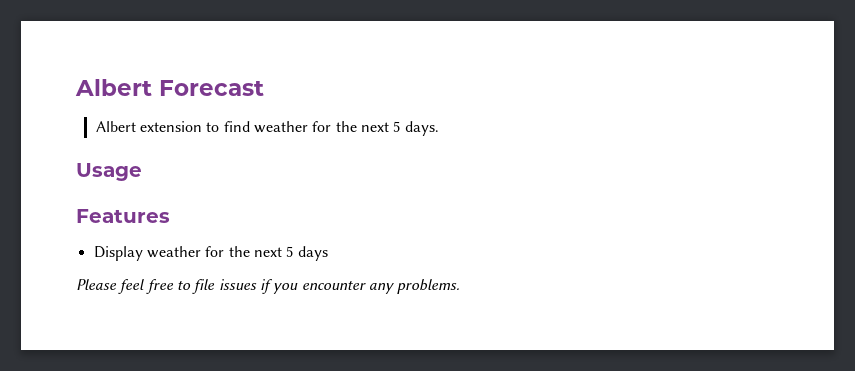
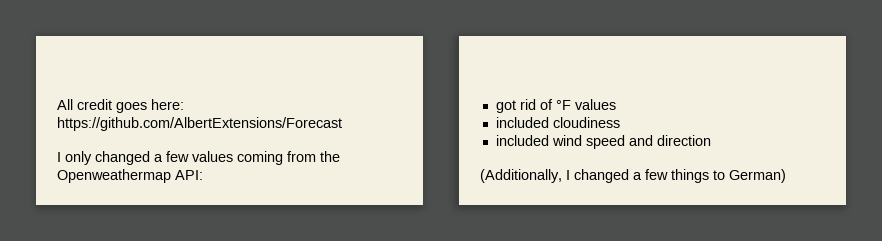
- Albert Forecast
- Albert extension to find weather for the next 5 days.
- Usage
- Features
- Display weather for the next 5 days
- Please feel free to file issues if you encounter any problems.
+ All credit goes here: https://github.com/AlbertExtensions/Forecast
+ I only changed a few values coming from the Openweathermap API:
+ got rid of °F values
+ included cloudiness
+ included wind speed and direction
+ (Additionally, I changed a few things to German)

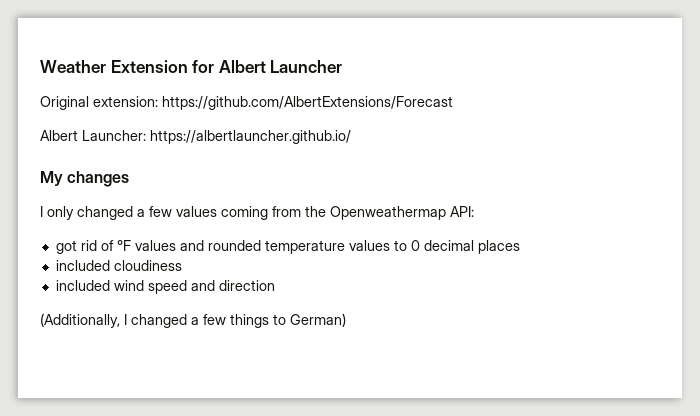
- All credit goes here: https://github.com/AlbertExtensions/Forecast
+ Weather Extension for Albert Launcher
+ Original extension: https://github.com/AlbertExtensions/Forecast
+ Albert Launcher: https://albertlauncher.github.io/
+ My changes
- got rid of °F values
+ got rid of °F values and rounded temperature values to 0 decimal places

